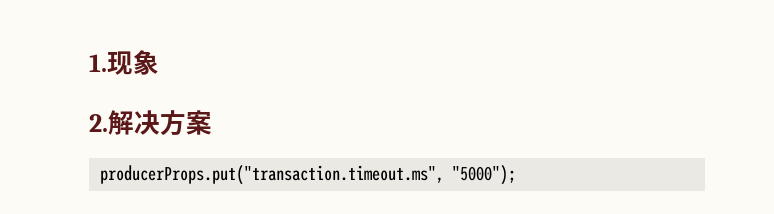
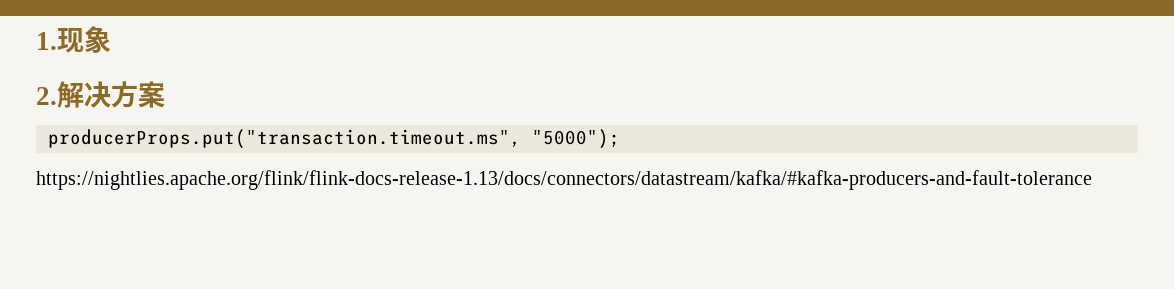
+ https://nightlies.apache.org/flink/flink-docs-release-1.13/docs/connectors/datastream/kafka/#kafka-producers-and-fault-tolerance

